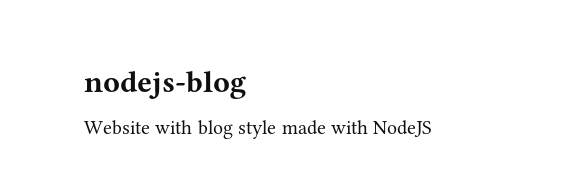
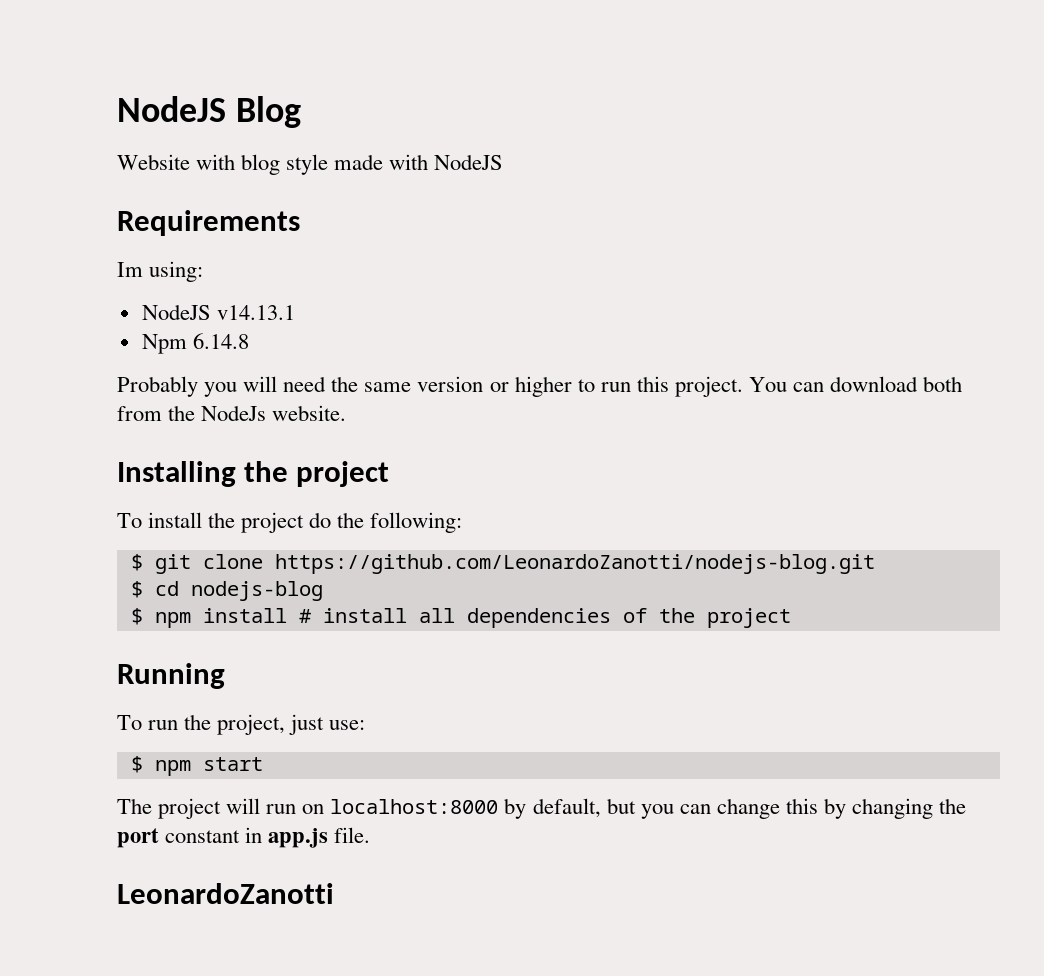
- nodejs-blog
+ NodeJS Blog
+ Requirements
+ Im using:
+ NodeJS v14.13.1
+ Npm 6.14.8
+ Probably you will need the same version or higher to run this project. You can download both from the NodeJs website.
+ Installing the project
+ To install the project do the following:
+ $ git clone https://github.com/LeonardoZanotti/nodejs-blog.git
+ $ cd nodejs-blog
+ $ npm install # install all dependencies of the project
+ Running
+ To run the project, just use:
+ $ npm start
+ The project will run on localhost:8000 by default, but you can change this by changing the port constant in app.js file.
+ LeonardoZanotti

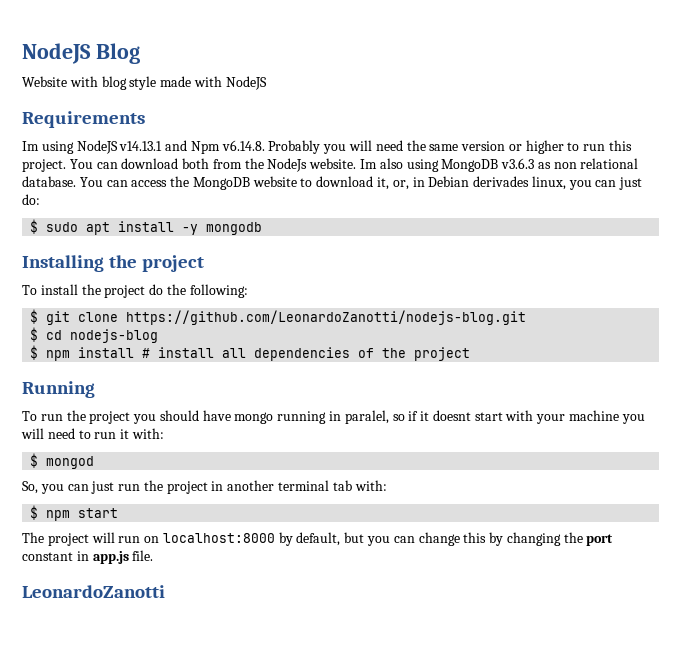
- Im using:
- NodeJS v14.13.1
- Npm 6.14.8
- Probably you will need the same version or higher to run this project.
+ Im using NodeJS v14.13.1 and Npm v6.14.8. Probably you will need the same version or higher to run this project.
+ Im also using MongoDB v3.6.3 as non relational database. You can access the MongoDB website to download it, or, in Debian derivades linux, you can just do:
+ $ sudo apt install -y mongodb
- To run the project, just use:
+ To run the project you should have mongo running in paralel, so if it doesnt start with your machine you will need to run it with:
+ $ mongod
+ So, you can just run the project in another terminal tab with:

